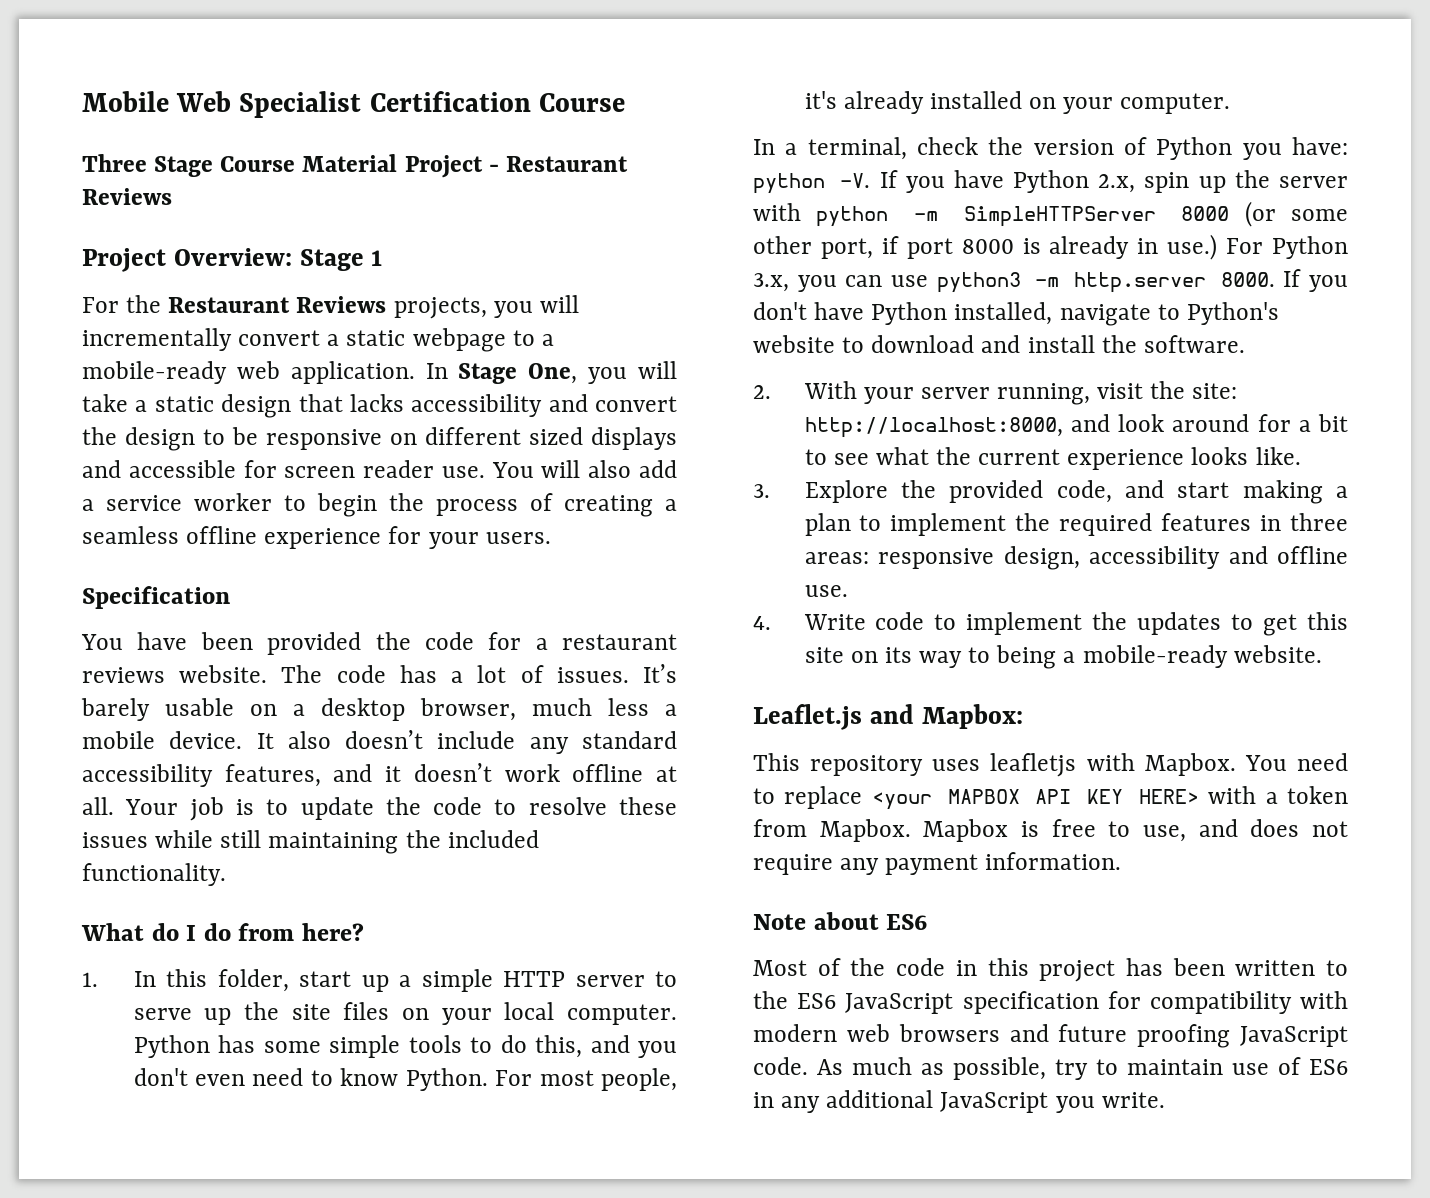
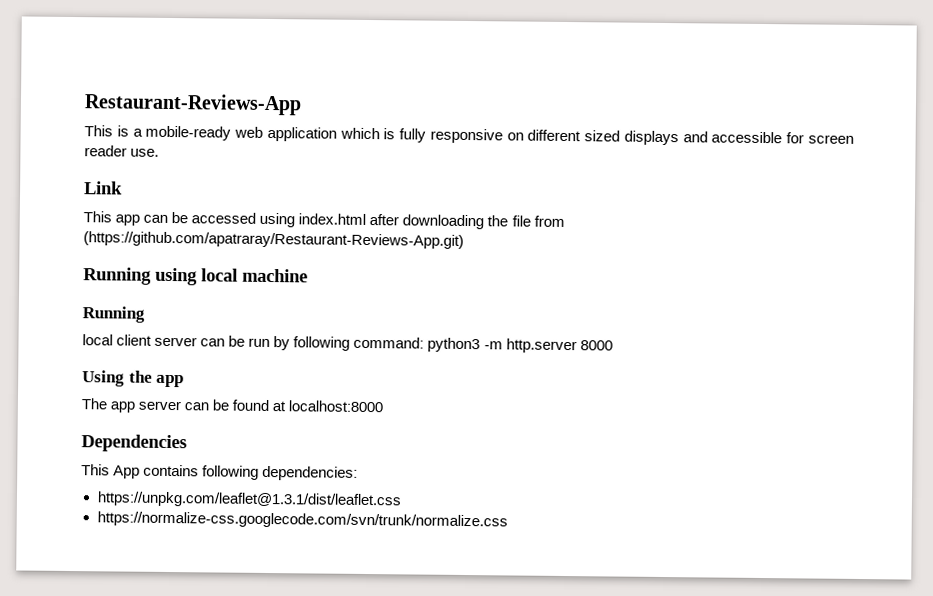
- Mobile Web Specialist Certification Course
- Three Stage Course Material Project - Restaurant Reviews
- Project Overview: Stage 1
- For the Restaurant Reviews projects, you will incrementally convert a static webpage to a mobile-ready web application. In Stage One, you will take a static design that lacks accessibility and convert the design to be responsive on different sized displays and accessible for screen reader use. You will also add a service worker to begin the process of creating a seamless offline experience for your users.
- Specification
- You have been provided the code for a restaurant reviews website. The code has a lot of issues. It’s barely usable on a desktop browser, much less a mobile device. It also doesn’t include any standard accessibility features, and it doesn’t work offline at all. Your job is to update the code to resolve these issues while still maintaining the included functionality.
- What do I do from here?
- 1. In this folder, start up a simple HTTP server to serve up the site files on your local computer. Python has some simple tools to do this, and you don't even need to know Python. For most people, it's already installed on your computer.
- In a terminal, check the version of Python you have: python -V. If you have Python 2.x, spin up the server with python -m SimpleHTTPServer 8000 (or some other port, if port 8000 is already in use.) For Python 3.x, you can use python3 -m http.server 8000. If you don't have Python installed, navigate to Python's website to download and install the software.
- 2. With your server running, visit the site: http://localhost:8000, and look around for a bit to see what the current experience looks like.
- 3. Explore the provided code, and start making a plan to implement the required features in three areas: responsive design, accessibility and offline use.
- 4. Write code to implement the updates to get this site on its way to being a mobile-ready website.
- Leaflet.js and Mapbox:
- This repository uses leafletjs with Mapbox. You need to replace <your MAPBOX API KEY HERE> with a token from Mapbox. Mapbox is free to use, and does not require any payment information.
- Note about ES6
- Most of the code in this project has been written to the ES6 JavaScript specification for compatibility with modern web browsers and future proofing JavaScript code. As much as possible, try to maintain use of ES6 in any additional JavaScript you write.
+ Restaurant-Reviews-App
+ This is a mobile-ready web application which is fully responsive on different sized displays and accessible for screen reader use.
+ Link
+ This app can be accessed using index.html after downloading the file from (https://github.com/apatraray/Restaurant-Reviews-App.git)
+ Running using local machine
+ Running
+ local client server can be run by following command: python3 -m http.server 8000
+ Using the app
+ The app server can be found at localhost:8000
+ Dependencies
+ This App contains following dependencies:
+ https://unpkg.com/leaflet@1.3.1/dist/leaflet.css
+ https://normalize-css.googlecode.com/svn/trunk/normalize.css

